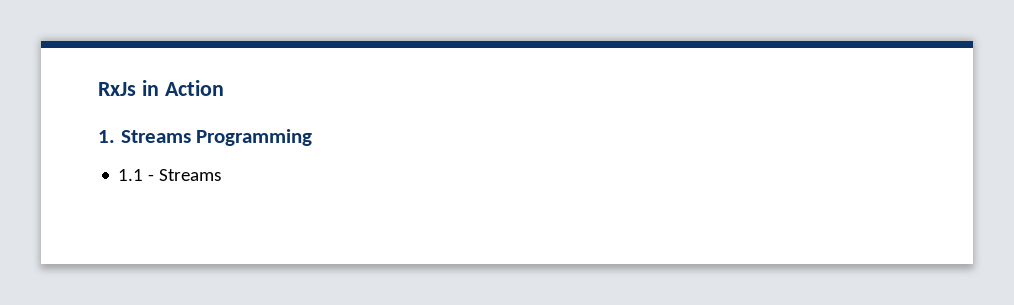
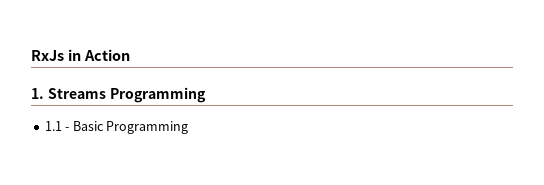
- 1.1 - Streams
+ 1.1 - Basic Programming

